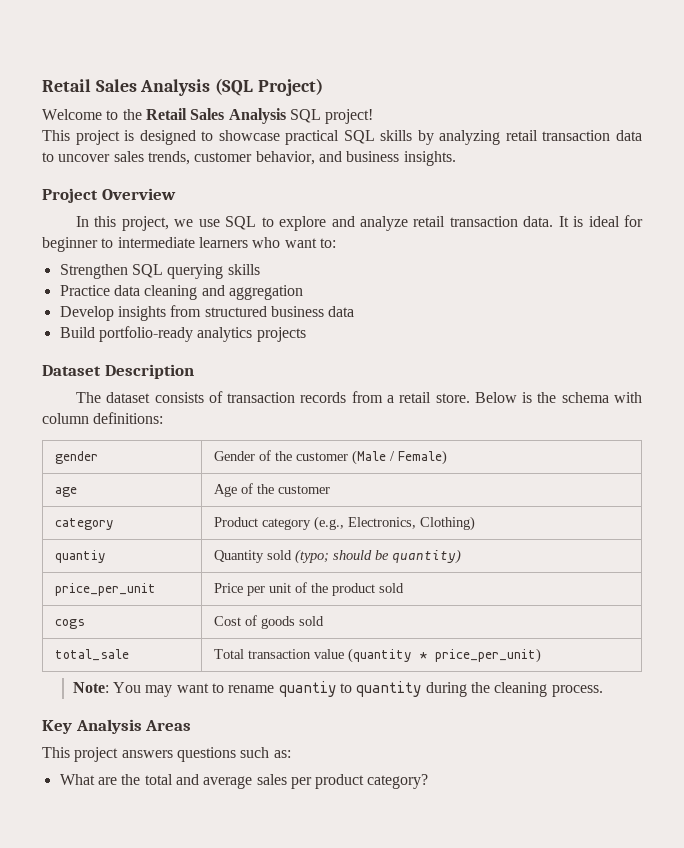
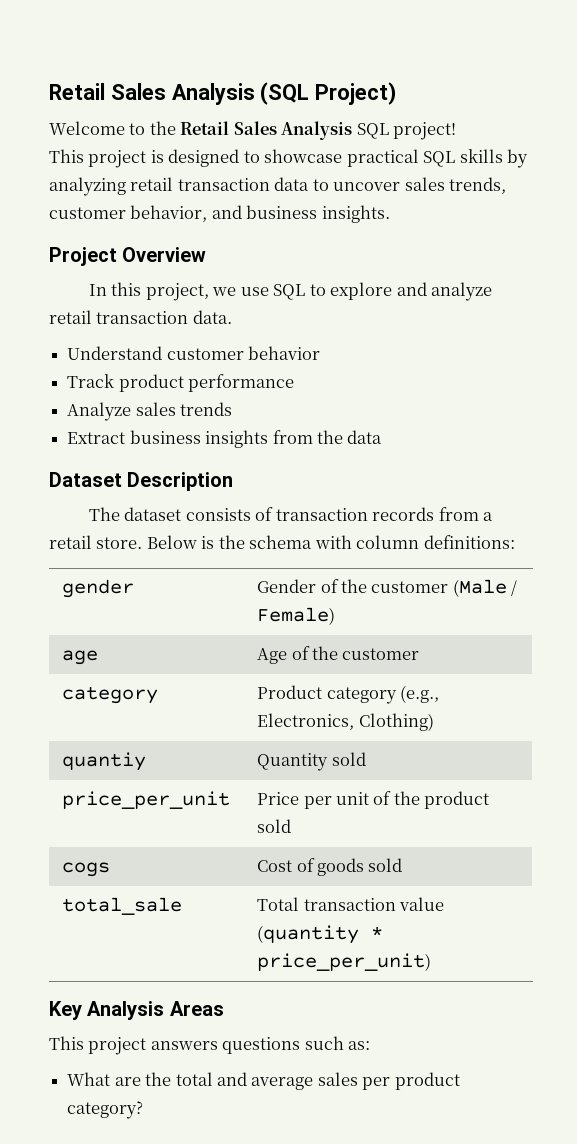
- In this project, we use SQL to explore and analyze retail transaction data. It is ideal for beginner to intermediate learners who want to:
- Strengthen SQL querying skills
- Practice data cleaning and aggregation
- Develop insights from structured business data
- Build portfolio-ready analytics projects
+ In this project, we use SQL to explore and analyze retail transaction data.
+ Understand customer behavior
+ Track product performance
+ Analyze sales trends
+ Extract business insights from the data
- quantiy | Quantity sold (typo; should be quantity)
+ quantiy | Quantity sold
- Note: You may want to rename quantiy to quantity during the cleaning process.

